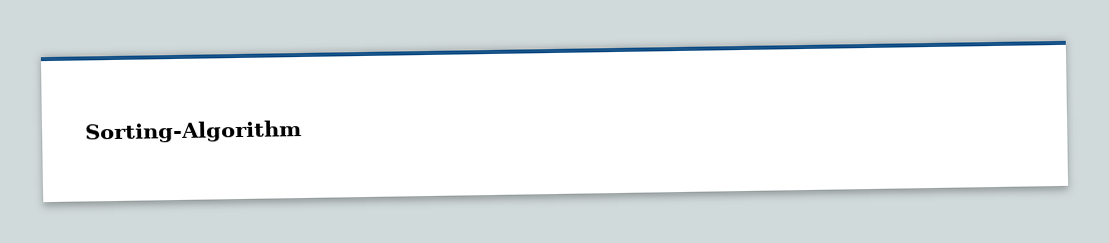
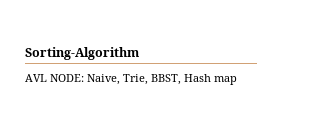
+ AVL NODE: Naive, Trie, BBST, Hash map

